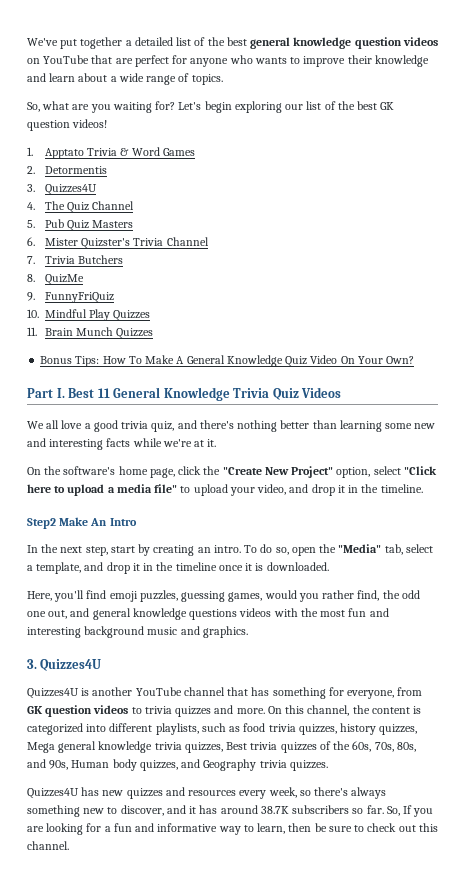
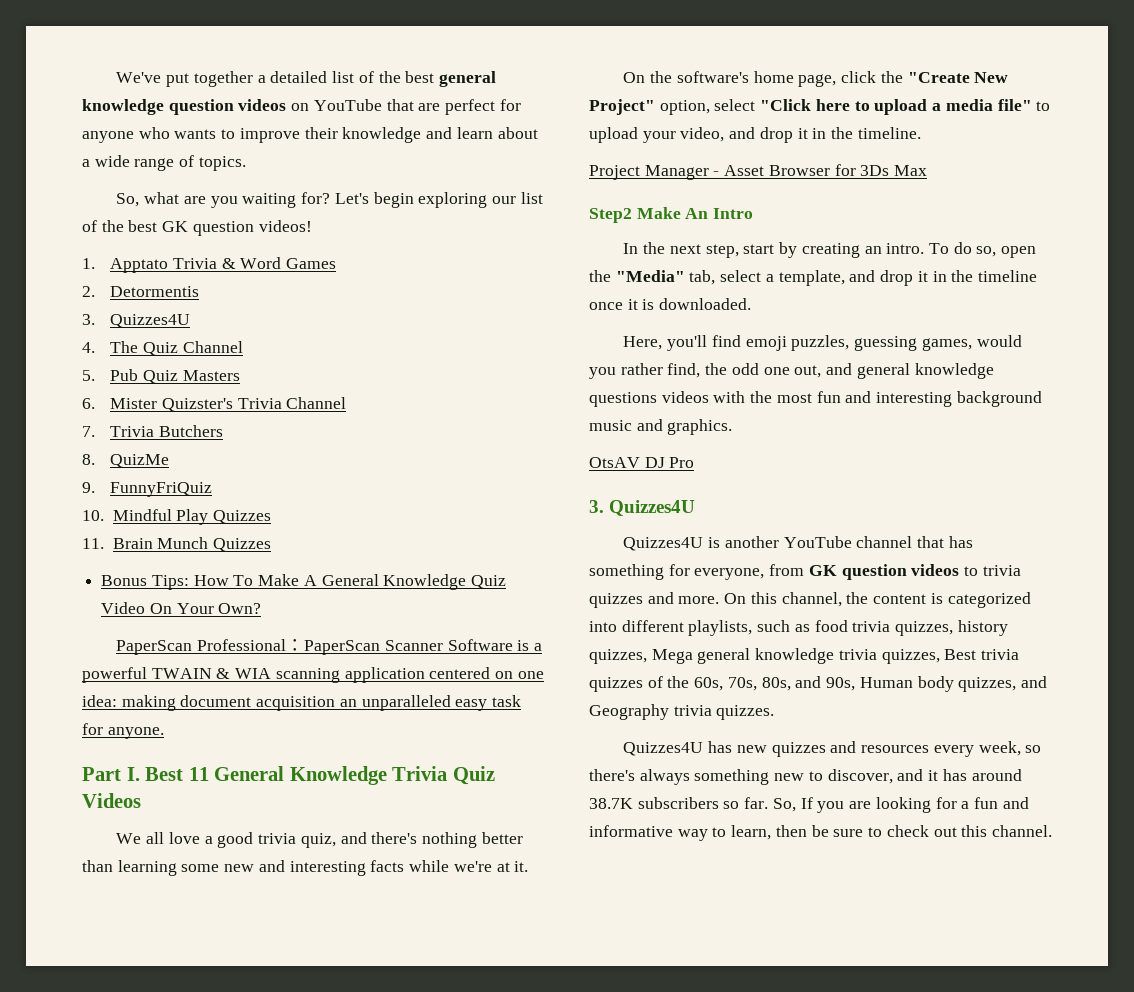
+ PaperScan Professional：PaperScan Scanner Software is a powerful TWAIN & WIA scanning application centered on one idea: making document acquisition an unparalleled easy task for anyone.
+ Project Manager - Asset Browser for 3Ds Max
+ OtsAV DJ Pro

